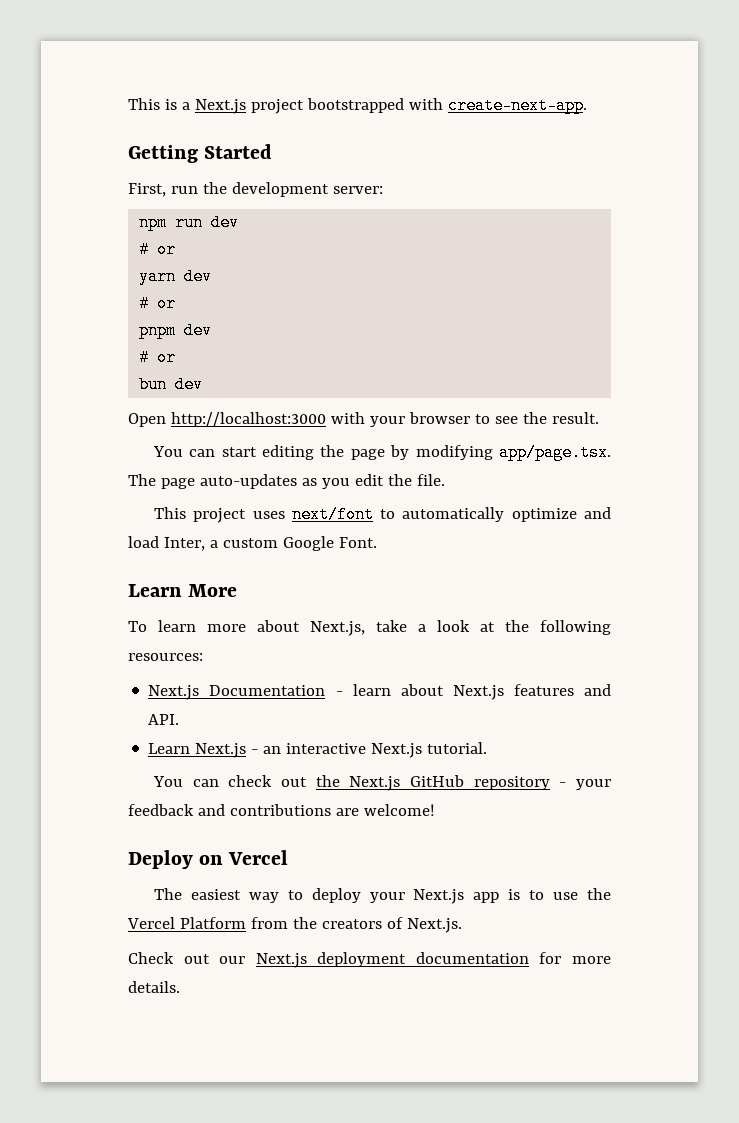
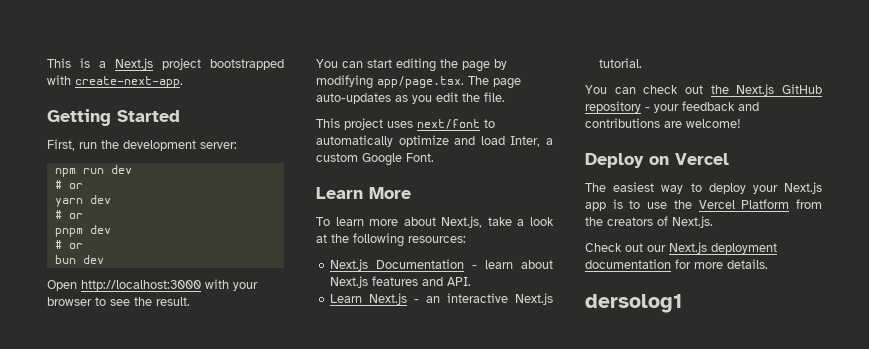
+ dersolog1

